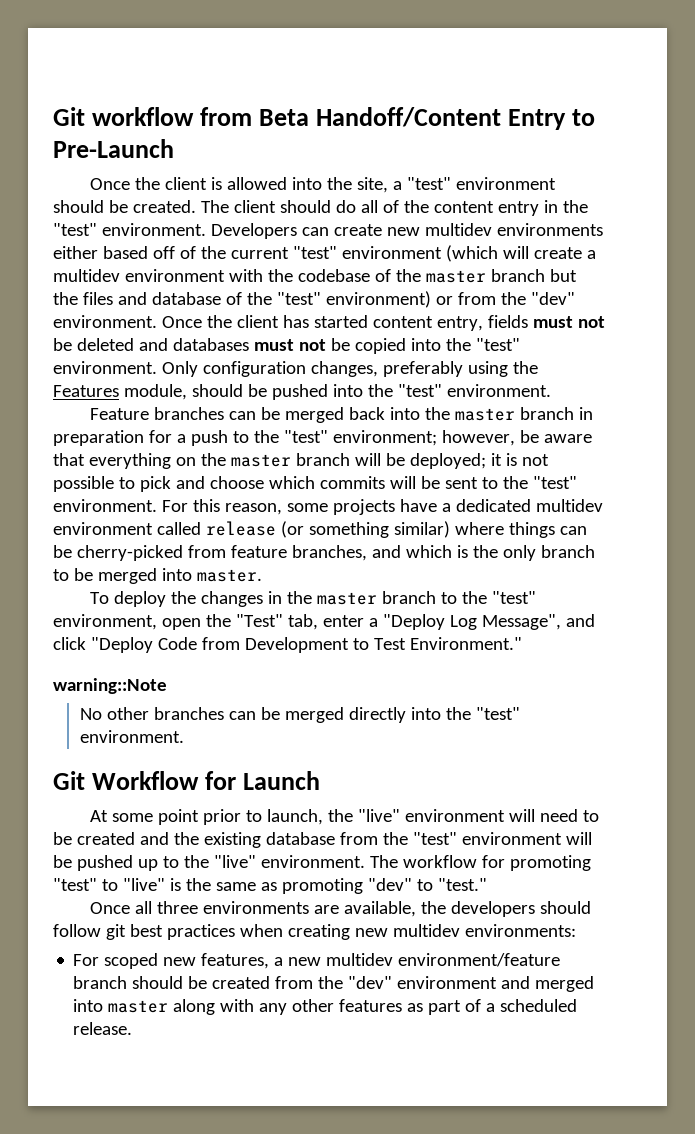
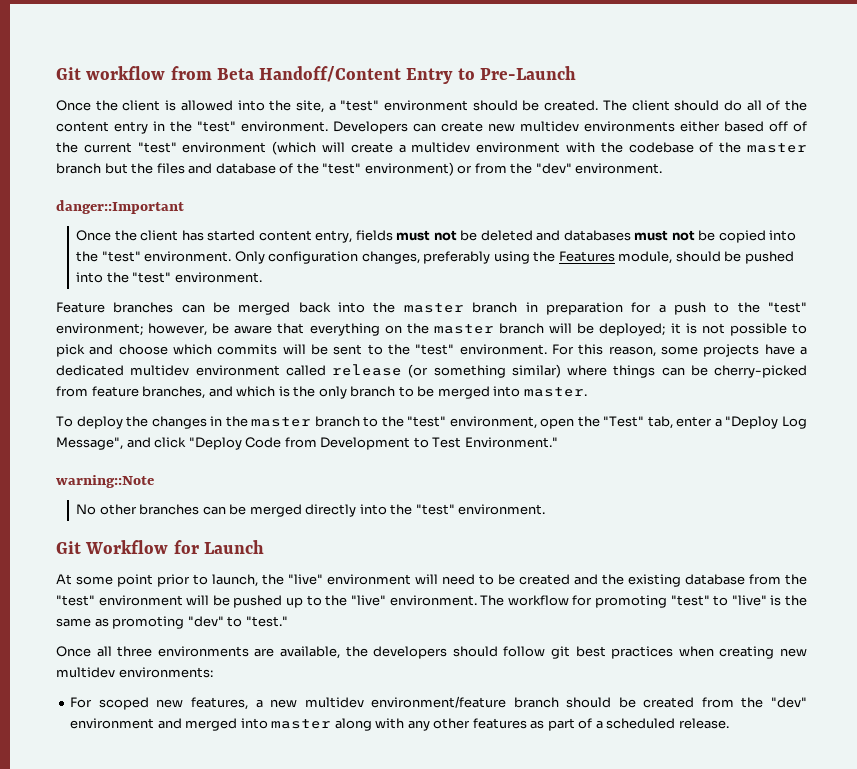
- Developers can create new multidev environments either based off of the current "test" environment (which will create a multidev environment with the codebase of the master branch but the files and database of the "test" environment) or from the "dev" environment. Once the client has started content entry, fields must not be deleted and databases must not be copied into the "test" environment.
+ Developers can create new multidev environments either based off of the current "test" environment (which will create a multidev environment with the codebase of the master branch but the files and database of the "test" environment) or from the "dev" environment.
+ danger::Important
+ Once the client has started content entry, fields must not be deleted and databases must not be copied into the "test" environment.

